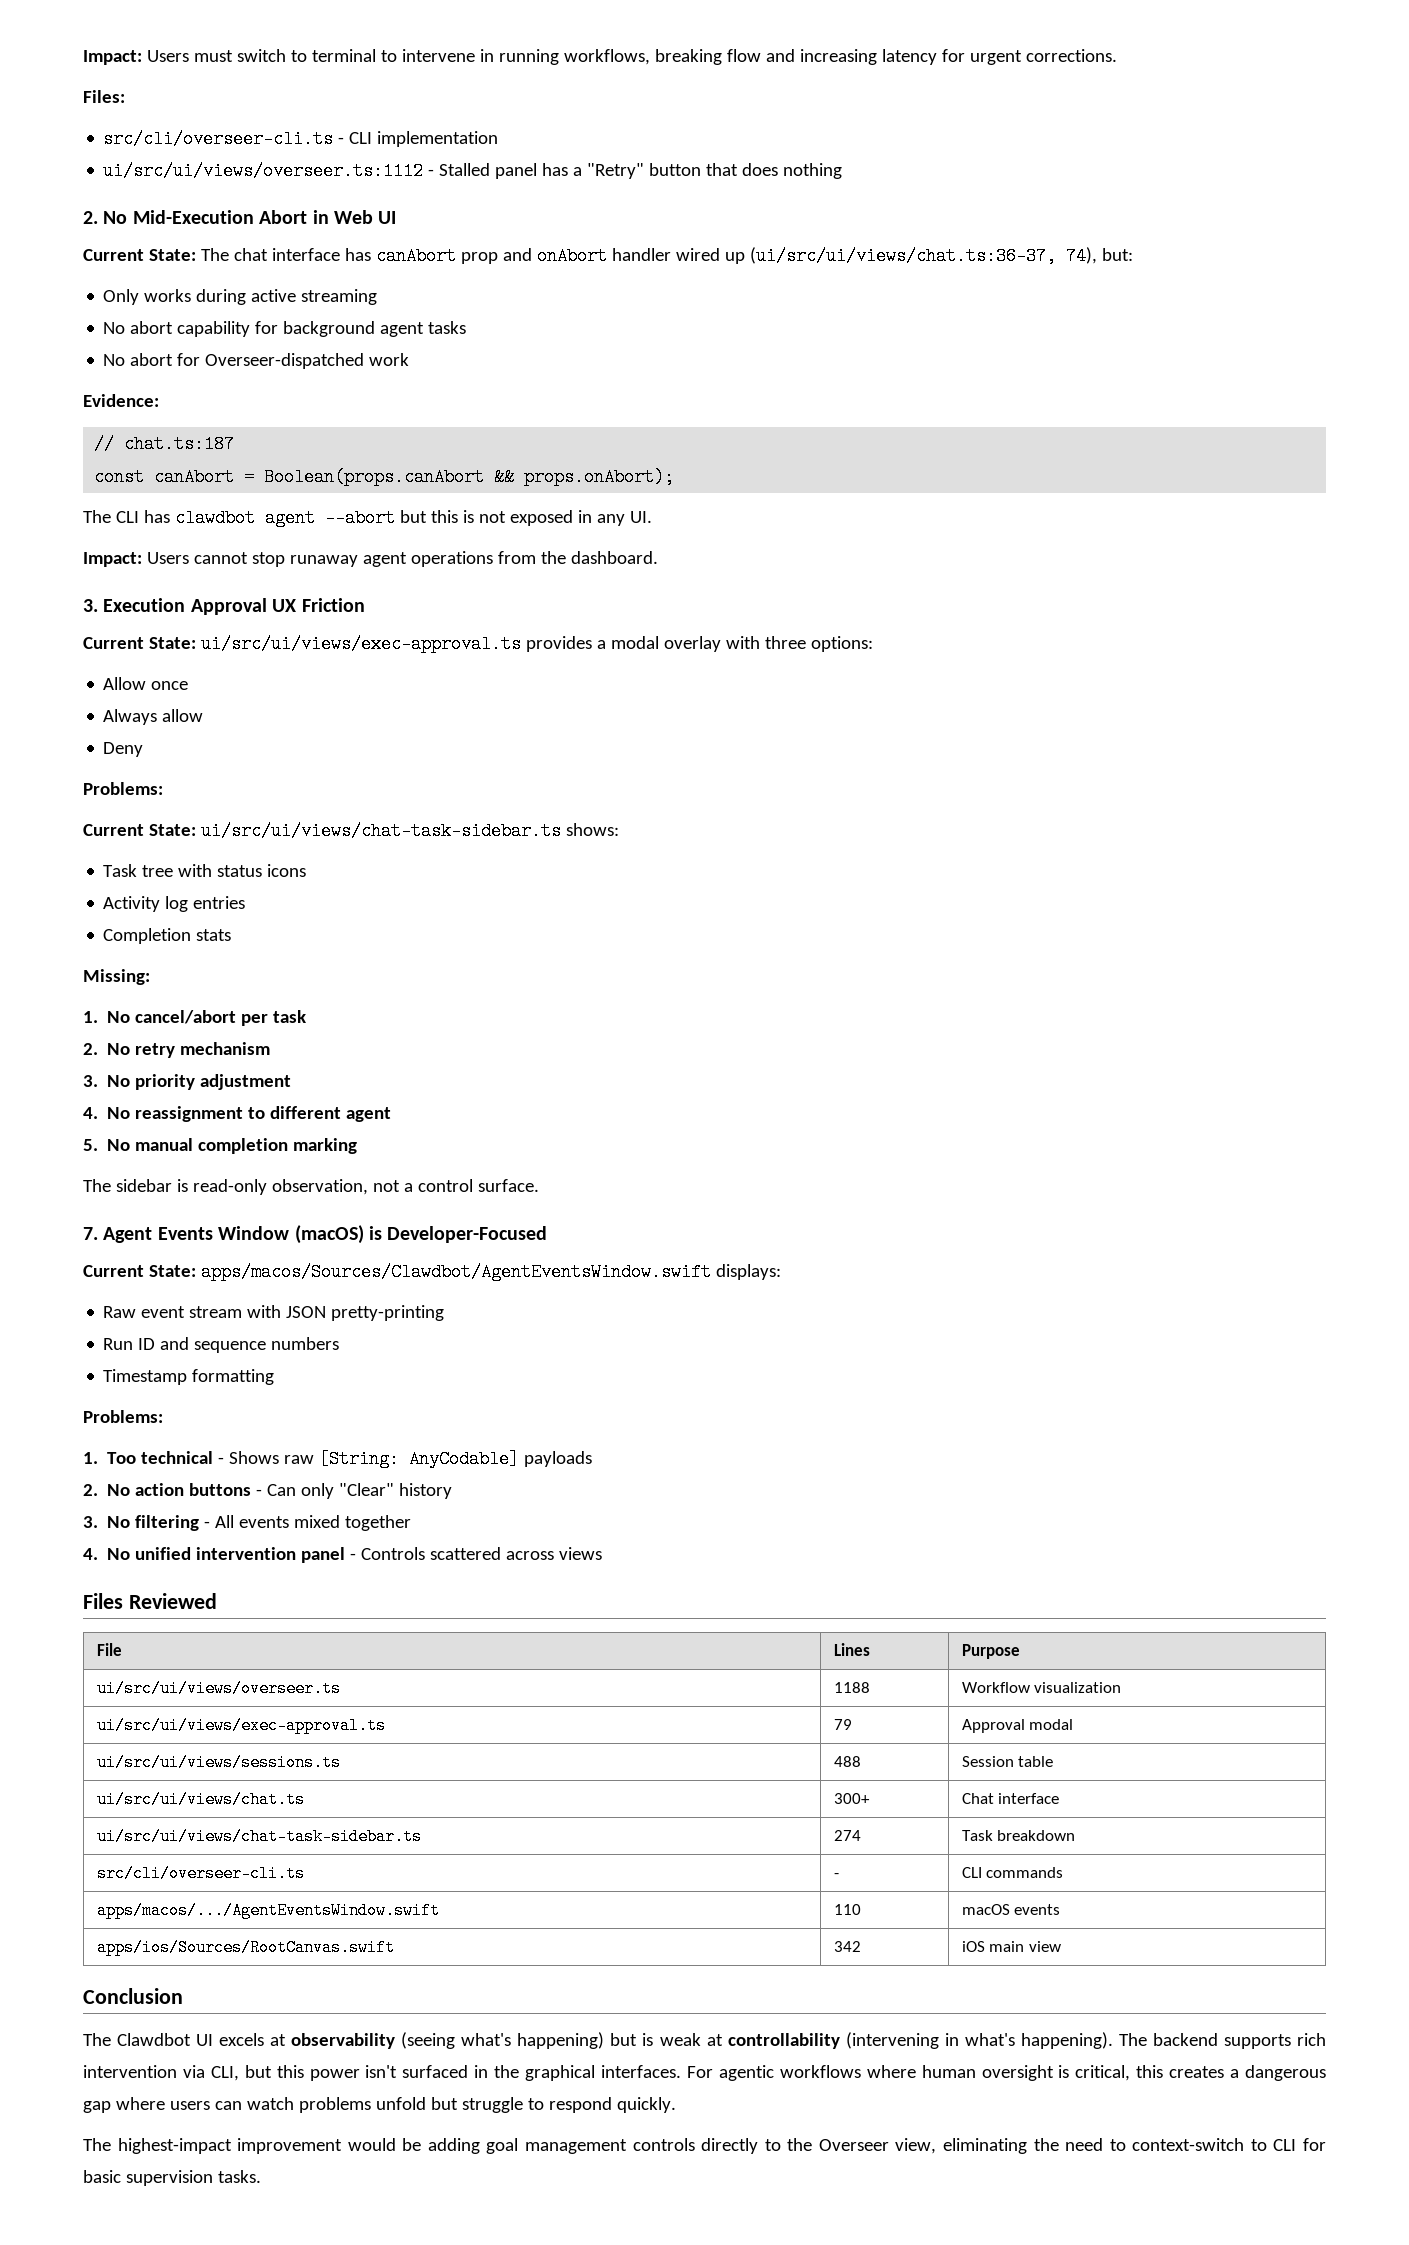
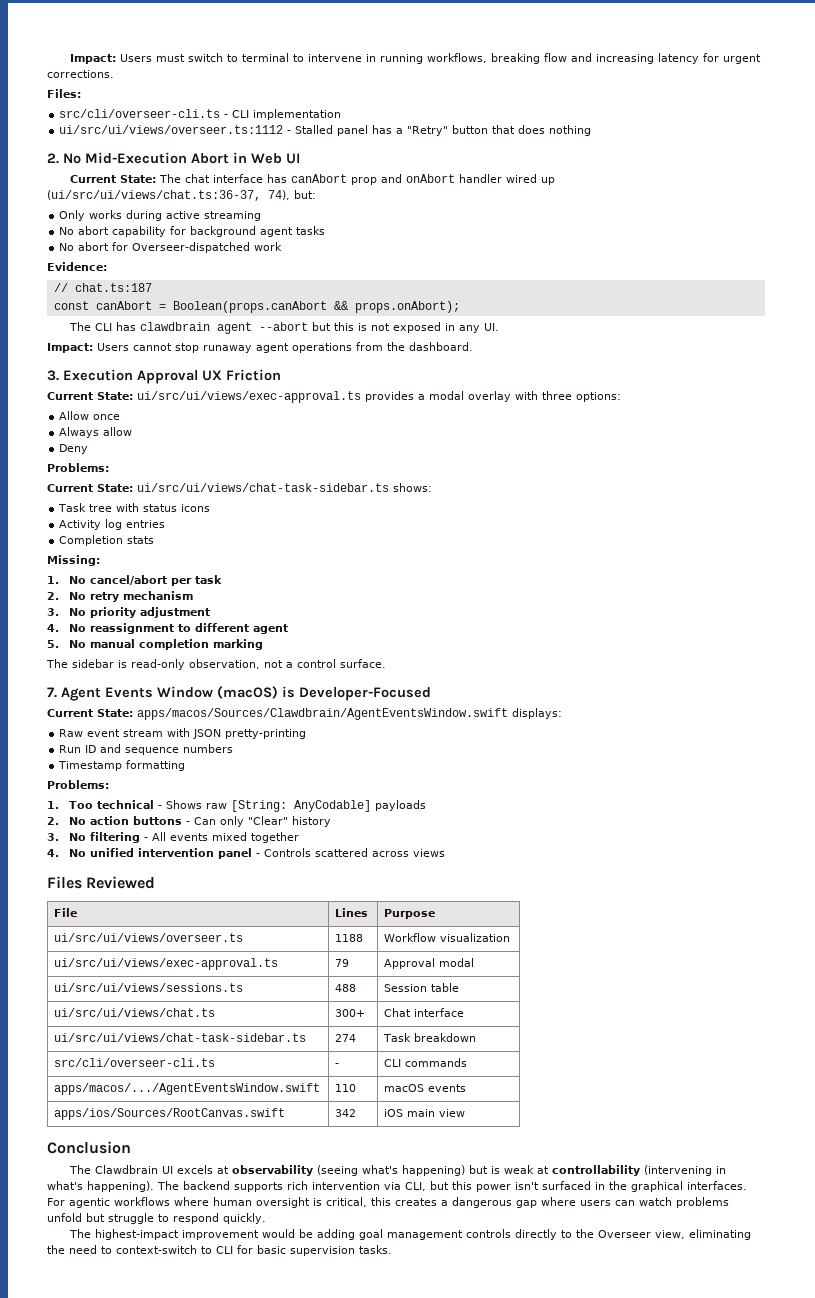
- The CLI has clawdbot agent --abort but this is not exposed in any UI.
+ The CLI has clawdbrain agent --abort but this is not exposed in any UI.
- Current State: apps/macos/Sources/Clawdbot/AgentEventsWindow.swift displays:
+ Current State: apps/macos/Sources/Clawdbrain/AgentEventsWindow.swift displays:
- The Clawdbot UI excels at observability (seeing what's happening) but is weak at controllability (intervening in what's happening).
+ The Clawdbrain UI excels at observability (seeing what's happening) but is weak at controllability (intervening in what's happening).

